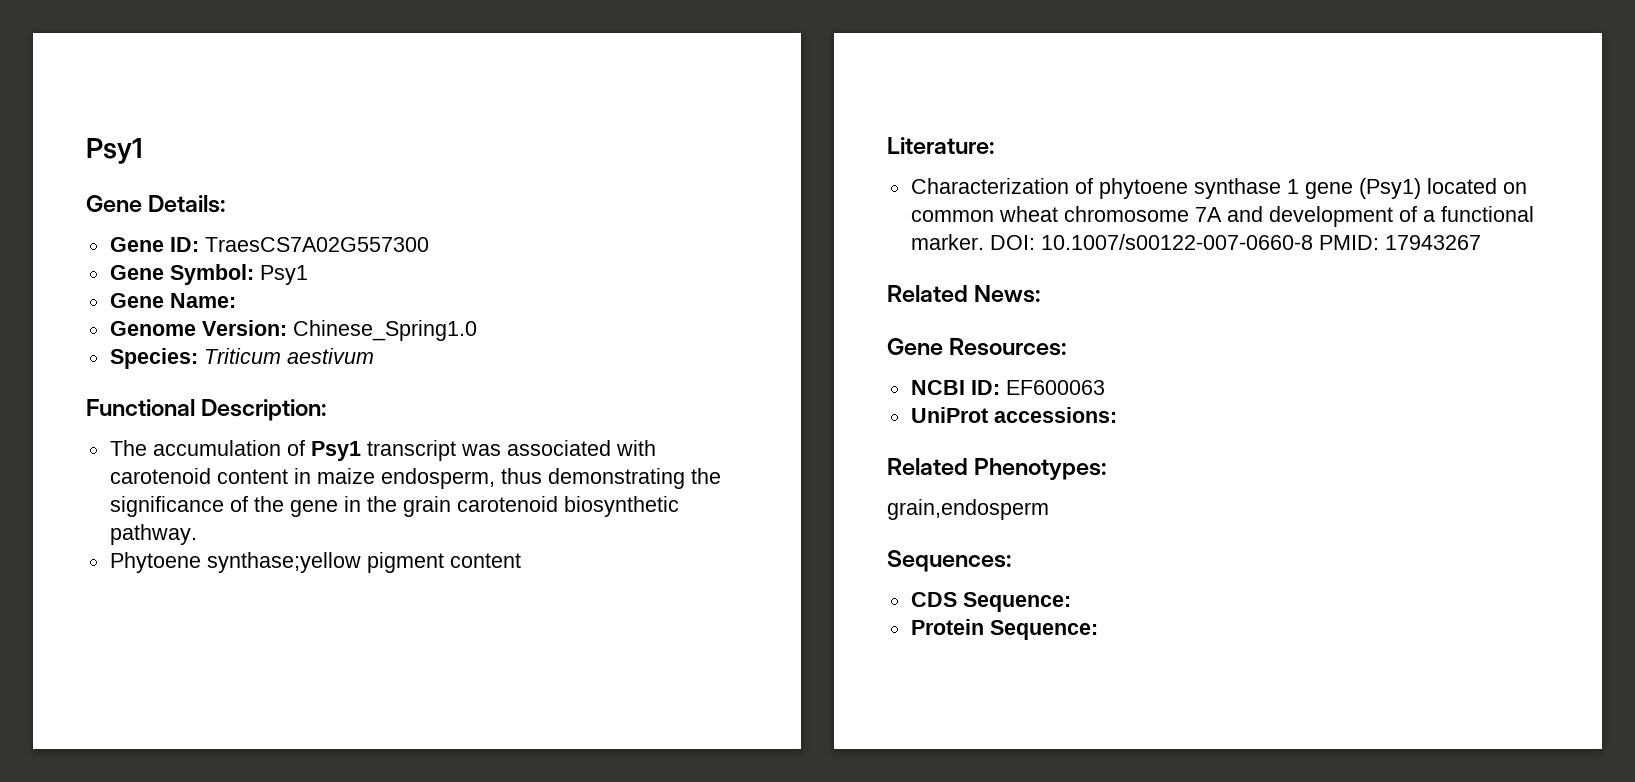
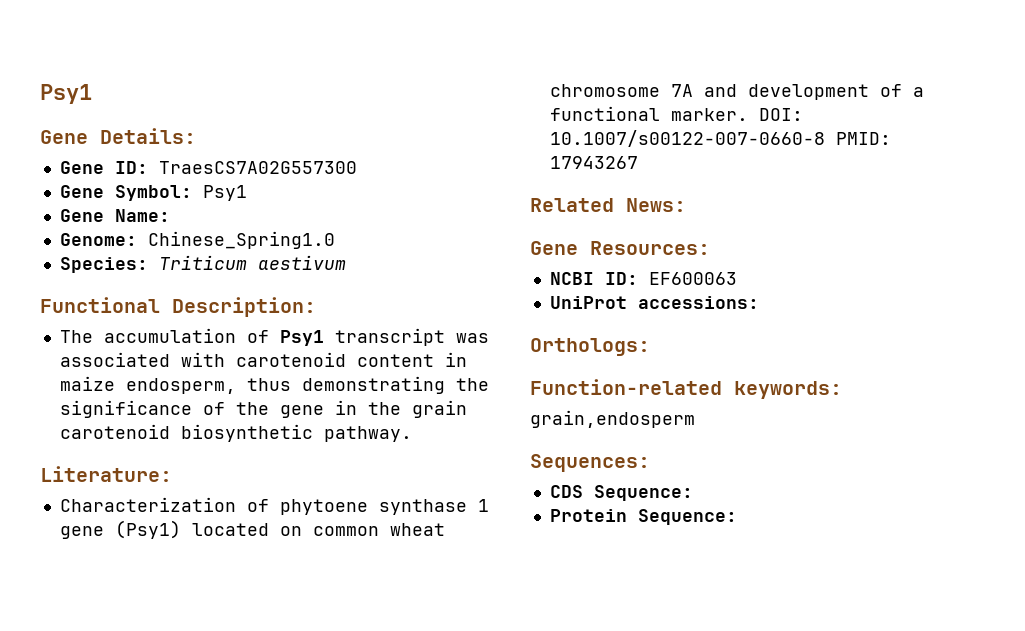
- Genome Version: Chinese_Spring1.0
+ Genome: Chinese_Spring1.0
- Phytoene synthase;yellow pigment content
- Related Phenotypes:
+ Orthologs:
+ Function-related keywords:

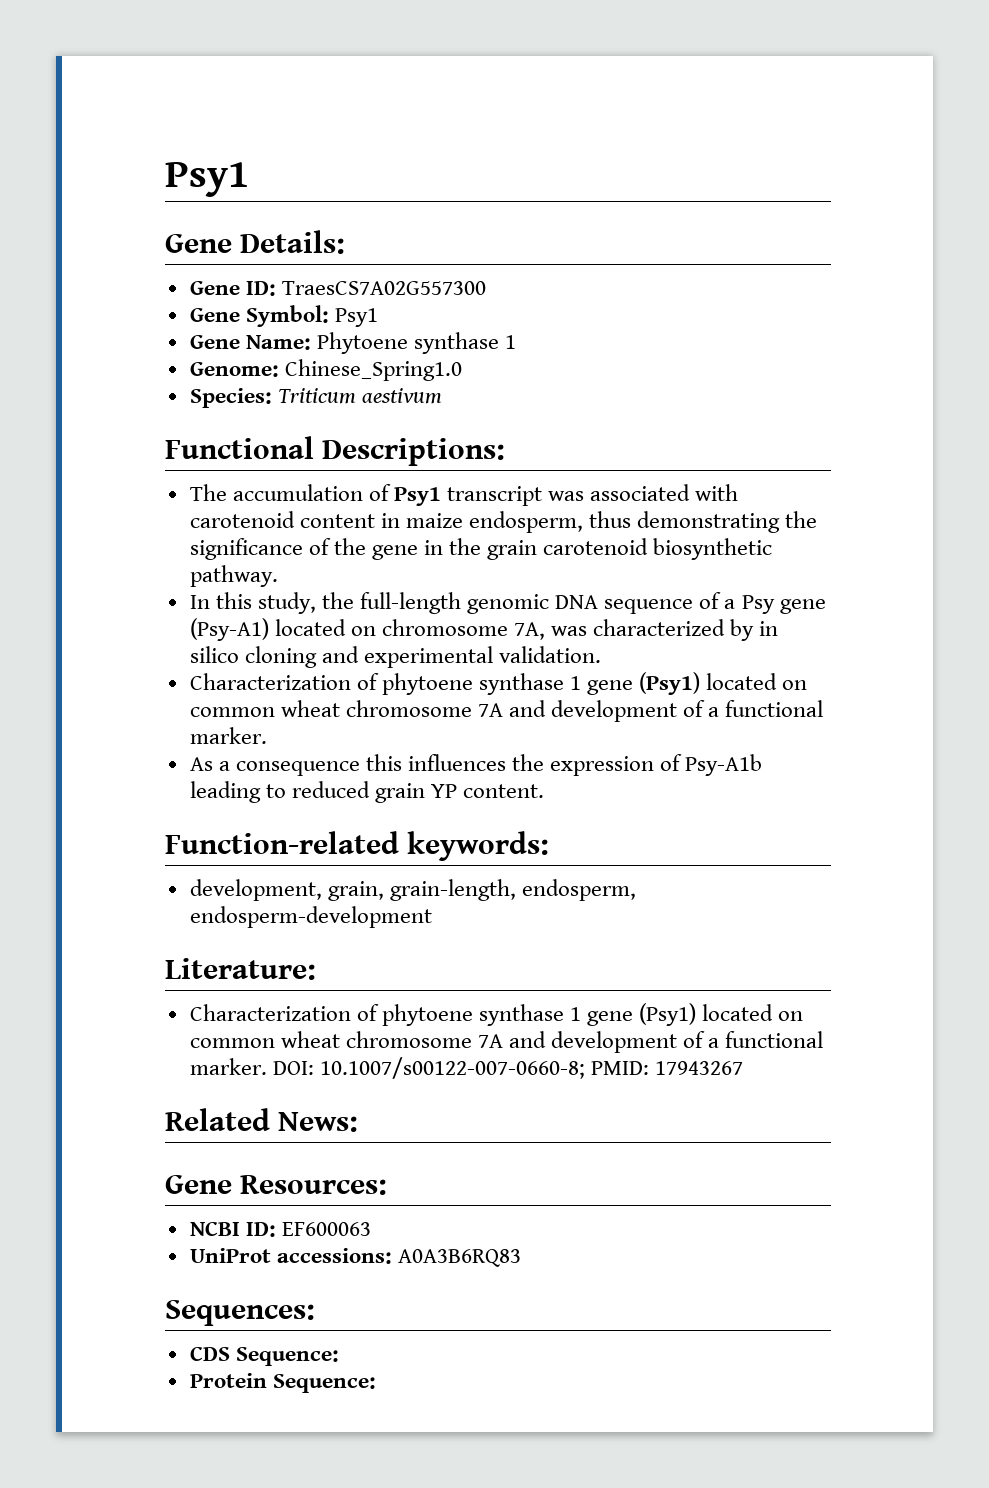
- Gene Name:
+ Gene Name: Phytoene synthase 1
- Functional Description:
+ Functional Descriptions:
+ In this study, the full-length genomic DNA sequence of a Psy gene (Psy-A1) located on chromosome 7A, was characterized by in silico cloning and experimental validation.
+ Characterization of phytoene synthase 1 gene (Psy1) located on common wheat chromosome 7A and development of a functional marker.
+ As a consequence this influences the expression of Psy-A1b leading to reduced grain YP content.
+ Function-related keywords:
+ development, grain, grain-length, endosperm, endosperm-development
- DOI: 10.1007/s00122-007-0660-8 PMID: 17943267
+ DOI: 10.1007/s00122-007-0660-8; PMID: 17943267
- UniProt accessions:
- Orthologs:
- Function-related keywords:
- grain,endosperm
+ UniProt accessions: A0A3B6RQ83

